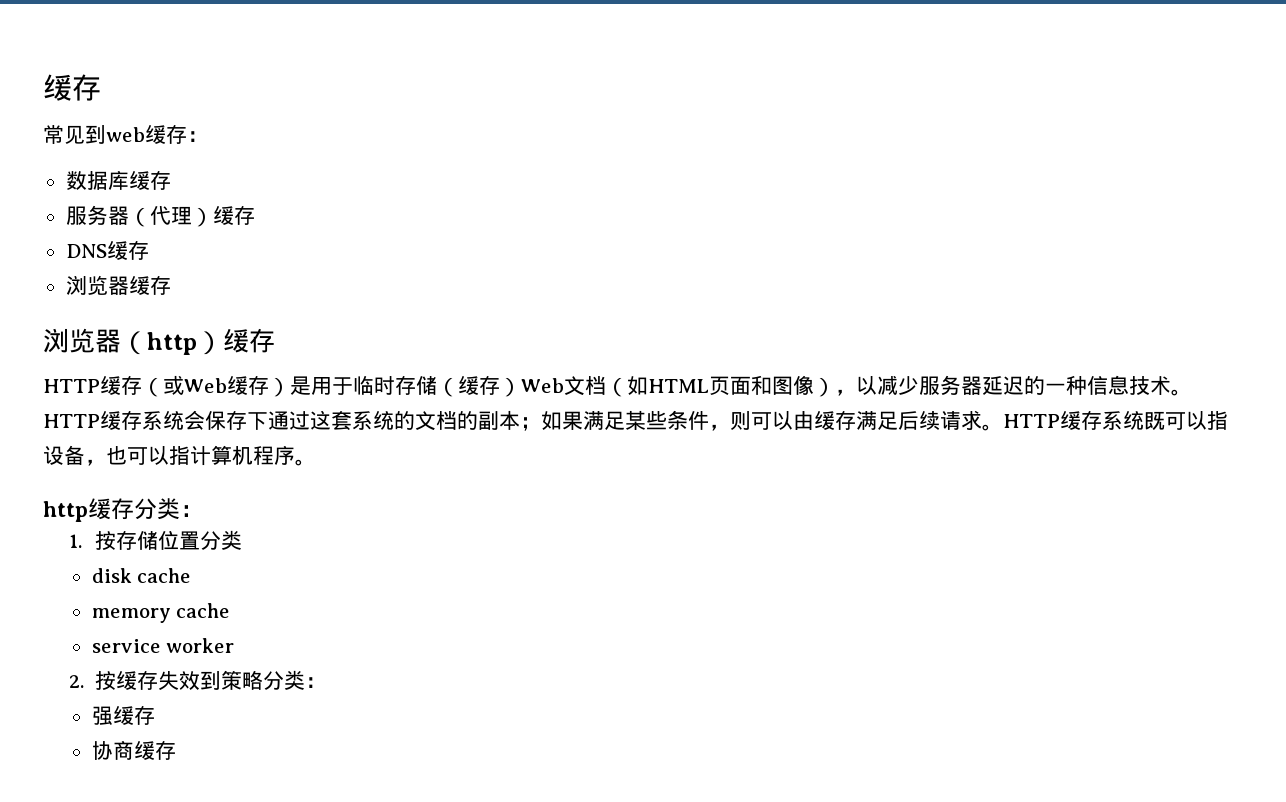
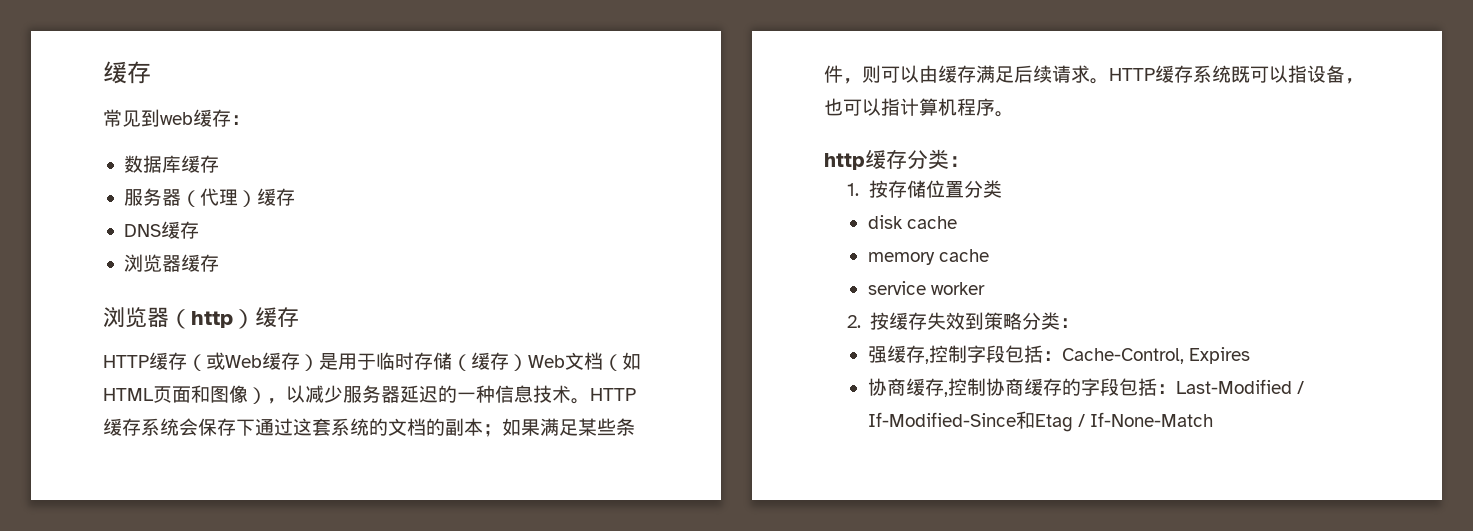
- 强缓存
- 协商缓存
+ 强缓存,控制字段包括：Cache-Control, Expires
+ 协商缓存,控制协商缓存的字段包括：Last-Modified / If-Modified-Since和Etag / If-None-Match

